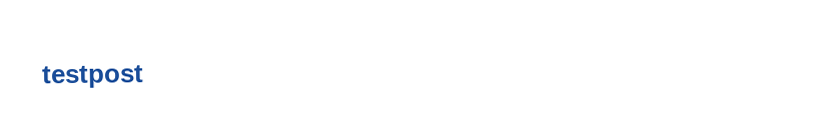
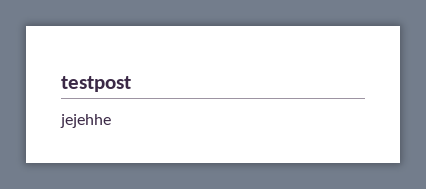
+ jejehhe

